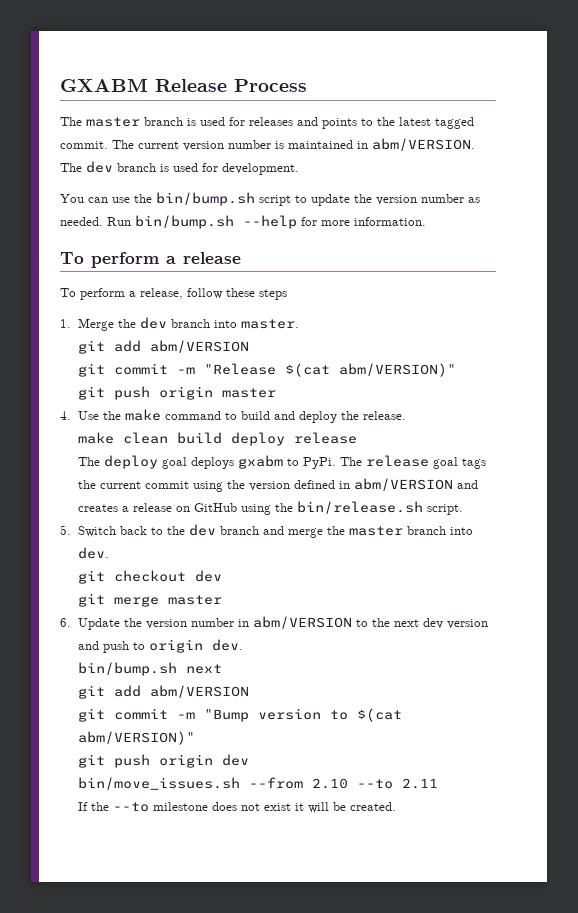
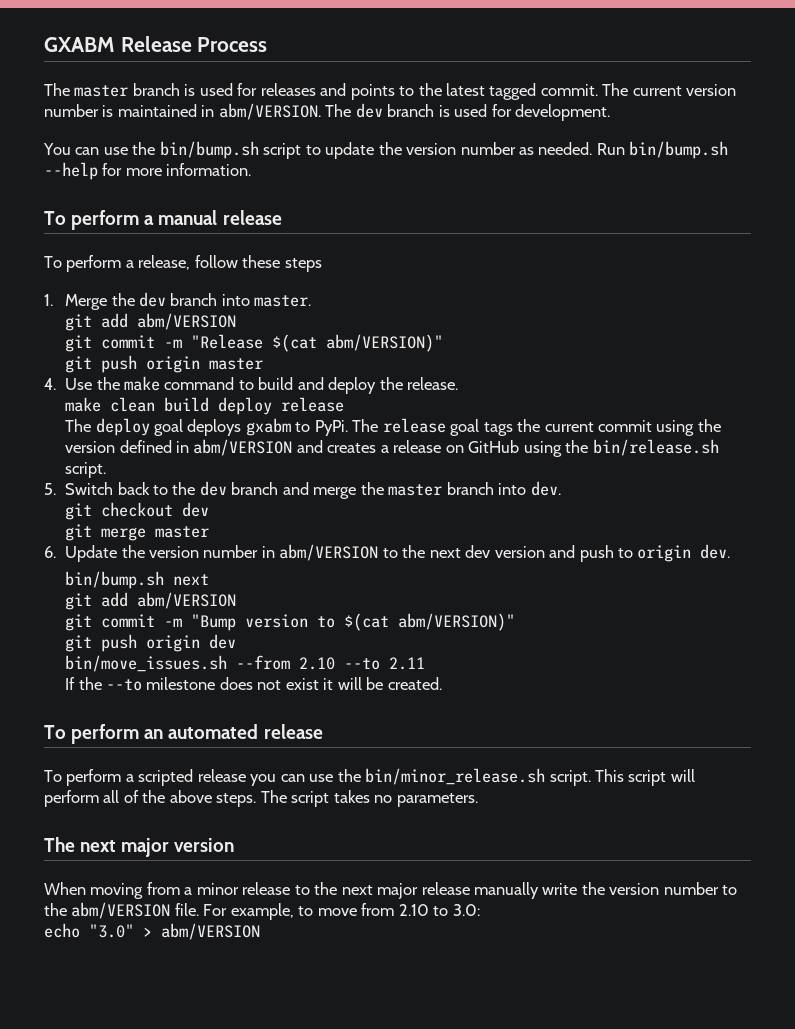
- To perform a release
+ To perform a manual release
+ To perform an automated release
+ To perform a scripted release you can use the bin/minor_release.sh script. This script will perform all of the above steps. The script takes no parameters.
+ The next major version
+ When moving from a minor release to the next major release manually write the version number to the abm/VERSION file. For example, to move from 2.10 to 3.0:
+ echo "3.0" > abm/VERSION

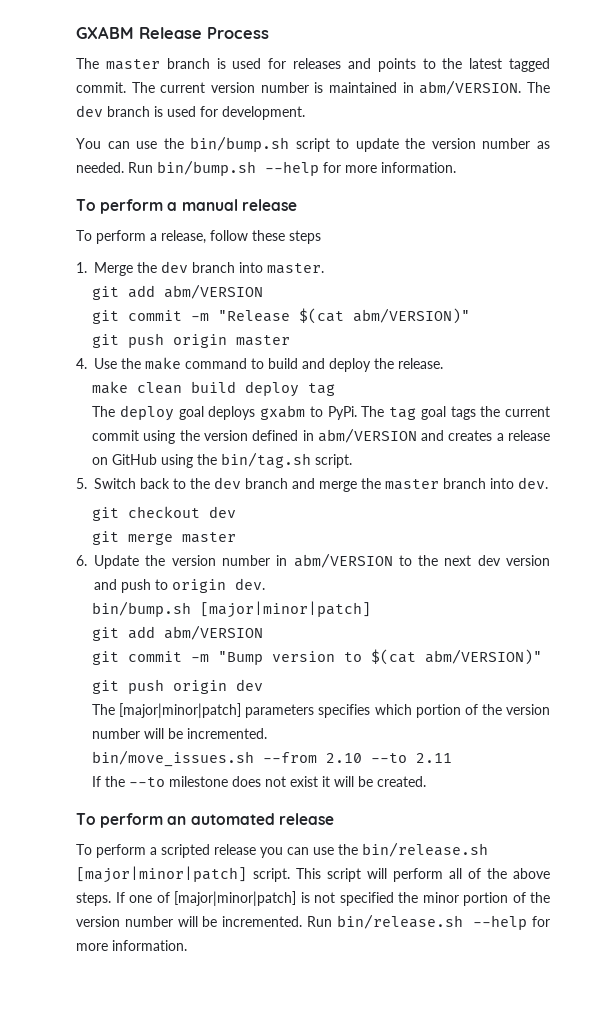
- make clean build deploy release
+ make clean build deploy tag
- The release goal tags the current commit using the version defined in abm/VERSION and creates a release on GitHub using the bin/release.sh script.
+ The tag goal tags the current commit using the version defined in abm/VERSION and creates a release on GitHub using the bin/tag.sh script.
- bin/bump.sh next
+ bin/bump.sh [major|minor|patch]
+ The [major|minor|patch] parameters specifies which portion of the version number will be incremented.
- To perform a scripted release you can use the bin/minor_release.sh script.
+ To perform a scripted release you can use the bin/release.sh [major|minor|patch] script.
- The script takes no parameters.
- The next major version
- When moving from a minor release to the next major release manually write the version number to the abm/VERSION file. For example, to move from 2.10 to 3.0:
- echo "3.0" > abm/VERSION
+ If one of [major|minor|patch] is not specified the minor portion of the version number will be incremented. Run bin/release.sh --help for more information.

